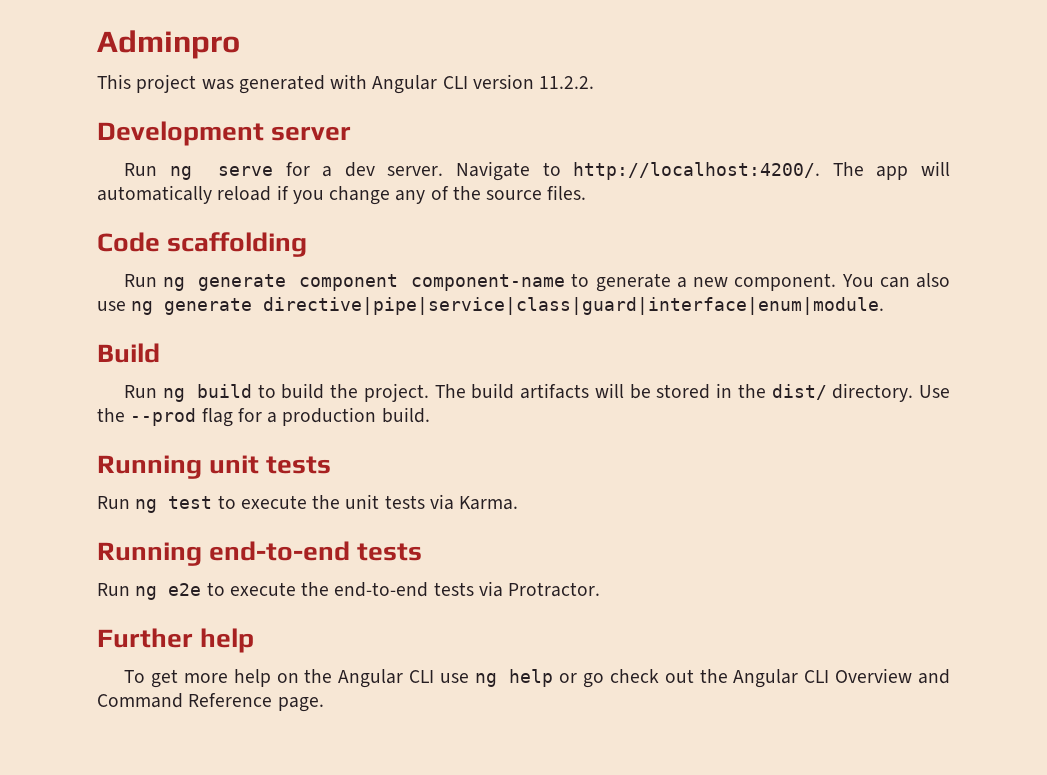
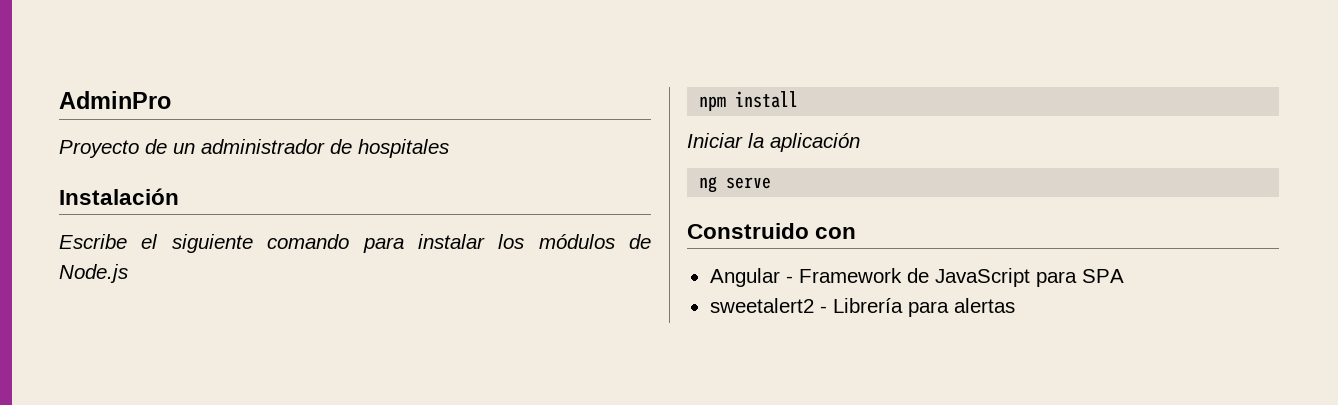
- Adminpro
- This project was generated with Angular CLI version 11.2.2.
- Development server
- Run ng serve for a dev server. Navigate to http://localhost:4200/. The app will automatically reload if you change any of the source files.
- Code scaffolding
- Run ng generate component component-name to generate a new component. You can also use ng generate directive|pipe|service|class|guard|interface|enum|module.
- Build
- Run ng build to build the project. The build artifacts will be stored in the dist/ directory. Use the --prod flag for a production build.
- Running unit tests
- Run ng test to execute the unit tests via Karma.
- Running end-to-end tests
- Run ng e2e to execute the end-to-end tests via Protractor.
- Further help
- To get more help on the Angular CLI use ng help or go check out the Angular CLI Overview and Command Reference page.
+ AdminPro
+ Proyecto de un administrador de hospitales
+ Instalación
+ Escribe el siguiente comando para instalar los módulos de Node.js
+ npm install
+ Iniciar la aplicación
+ ng serve
+ Construido con
+ Angular - Framework de JavaScript para SPA
+ sweetalert2 - Librería para alertas

